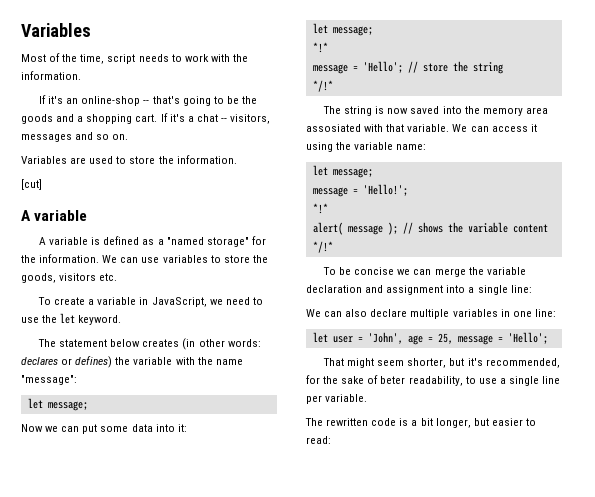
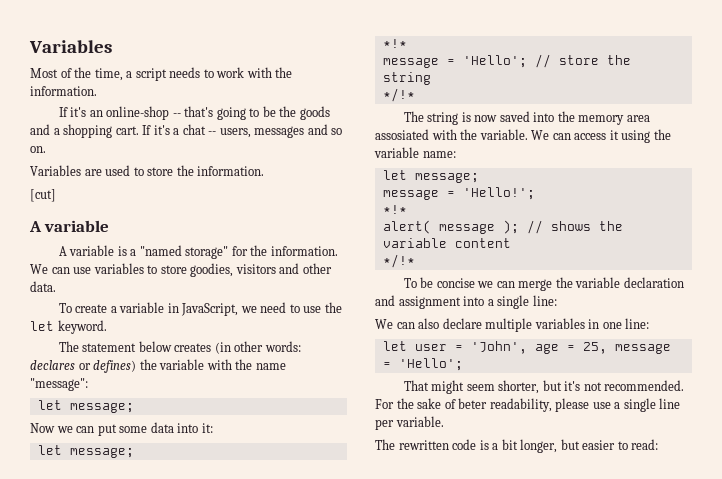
- Most of the time, script needs to work with the information.
+ Most of the time, a script needs to work with the information.
- If it's a chat -- visitors, messages and so on.
+ If it's a chat -- users, messages and so on.
- A variable is defined as a "named storage" for the information.
+ A variable is a "named storage" for the information.
- We can use variables to store the goods, visitors etc.
+ We can use variables to store goodies, visitors and other data.
- The string is now saved into the memory area assosiated with that variable.
+ The string is now saved into the memory area assosiated with the variable.
- That might seem shorter, but it's recommended, for the sake of beter readability, to use a single line per variable.
+ That might seem shorter, but it's not recommended. For the sake of beter readability, please use a single line per variable.

